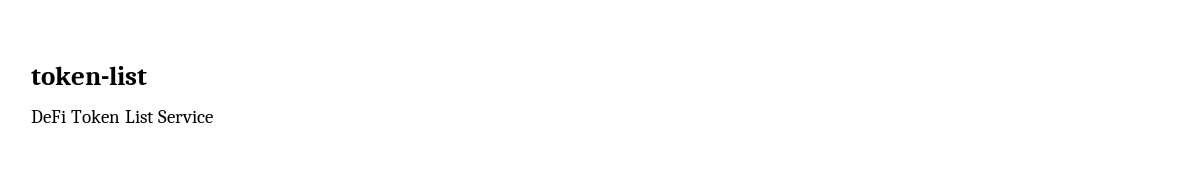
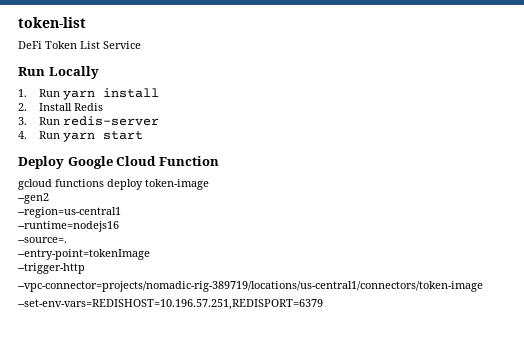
+ Run Locally
+ 1. Run yarn install
+ 2. Install Redis
+ 3. Run redis-server
+ 4. Run yarn start
+ Deploy Google Cloud Function
+ gcloud functions deploy token-image
+ --gen2
+ --region=us-central1
+ --runtime=nodejs16
+ --source=.
+ --entry-point=tokenImage
+ --trigger-http
+ --vpc-connector=projects/nomadic-rig-389719/locations/us-central1/connectors/token-image
+ --set-env-vars=REDISHOST=10.196.57.251,REDISPORT=6379

